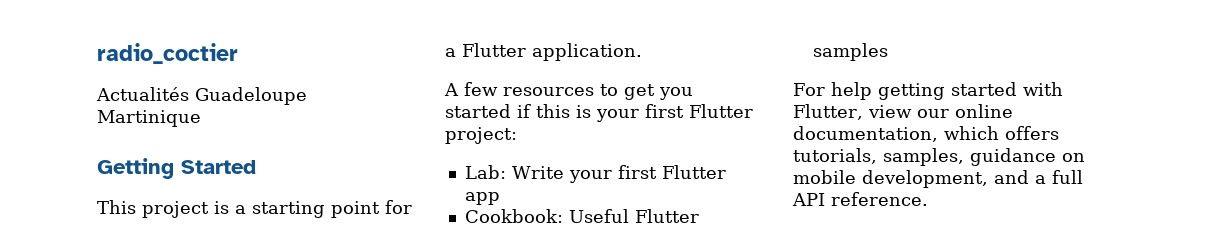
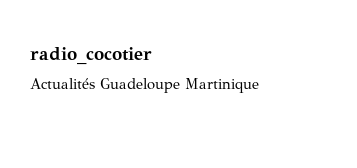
- radio_coctier
+ radio_cocotier
- Getting Started
- This project is a starting point for a Flutter application.
- A few resources to get you started if this is your first Flutter project:
- Lab: Write your first Flutter app
- Cookbook: Useful Flutter samples
- For help getting started with Flutter, view our online documentation, which offers tutorials, samples, guidance on mobile development, and a full API reference.

